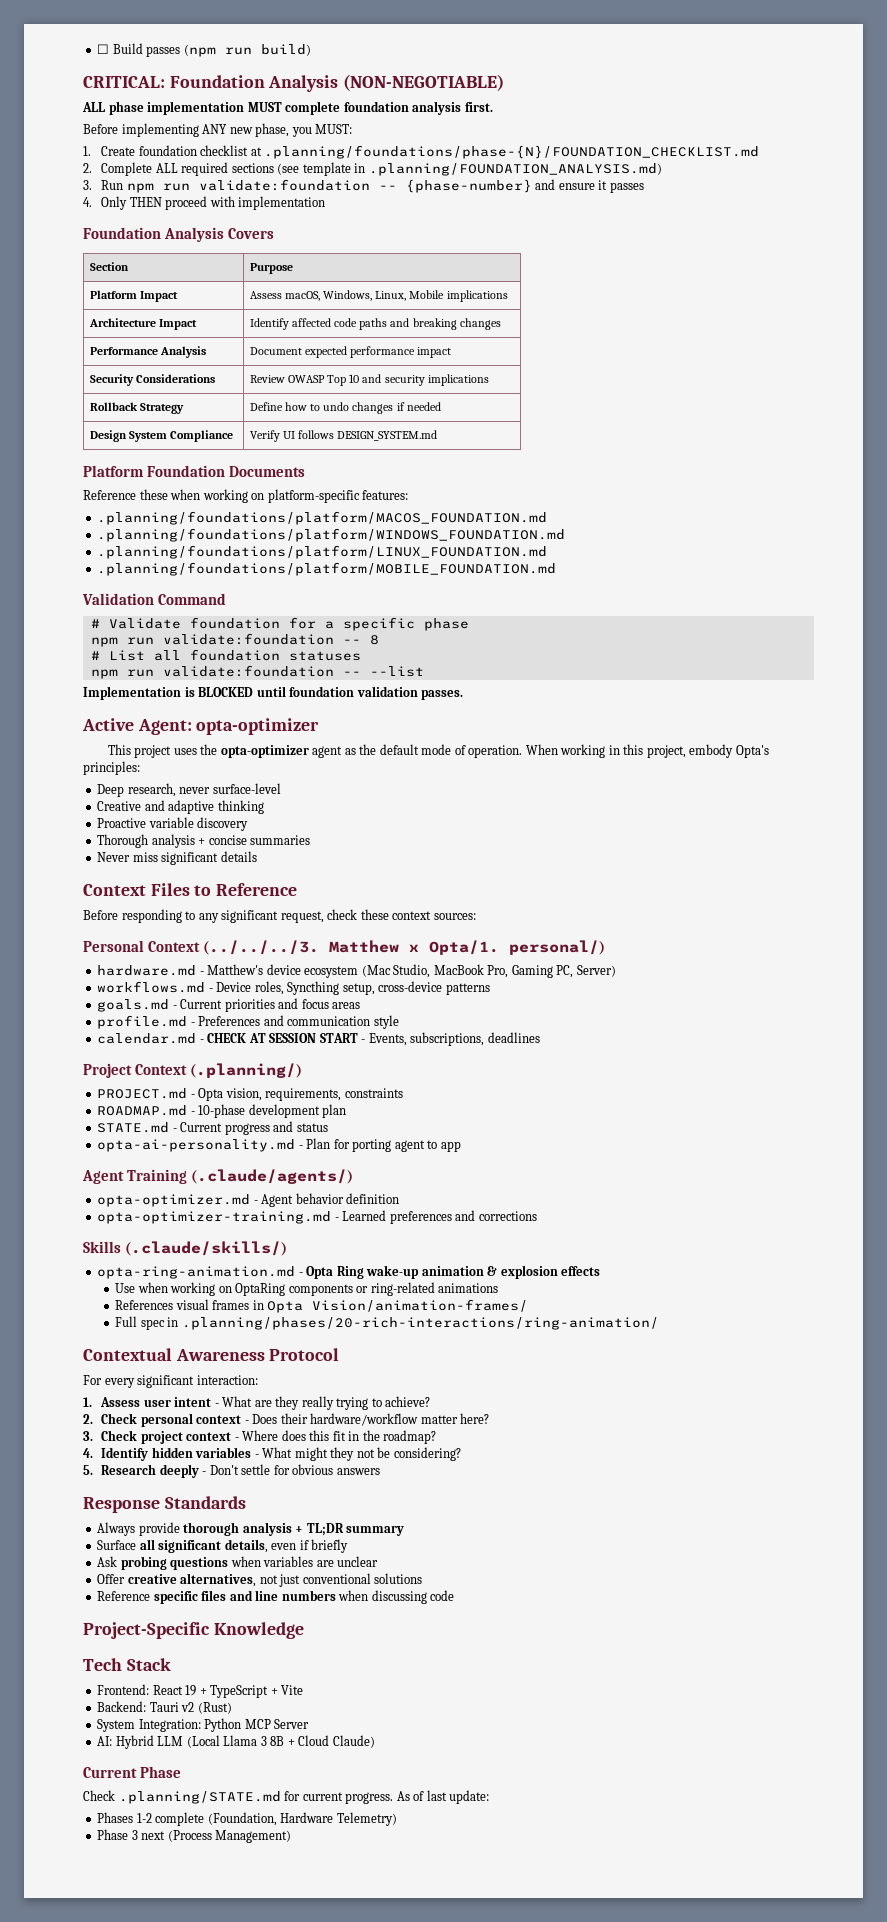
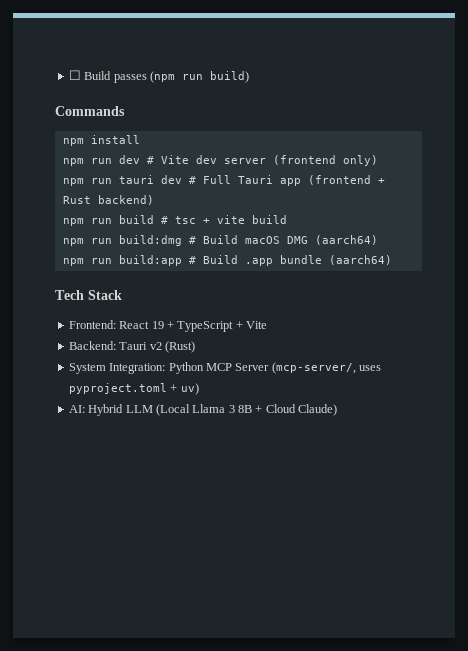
- CRITICAL: Foundation Analysis (NON-NEGOTIABLE)
- ALL phase implementation MUST complete foundation analysis first.
- Before implementing ANY new phase, you MUST:
- 1. Create foundation checklist at .planning/foundations/phase-{N}/FOUNDATION_CHECKLIST.md
- 2. Complete ALL required sections (see template in .planning/FOUNDATION_ANALYSIS.md)
- 3. Run npm run validate:foundation -- {phase-number} and ensure it passes
- 4. Only THEN proceed with implementation
- Foundation Analysis Covers
- Section | Purpose
- Platform Impact | Assess macOS, Windows, Linux, Mobile implications
- Architecture Impact | Identify affected code paths and breaking changes
- Performance Analysis | Document expected performance impact
- Security Considerations | Review OWASP Top 10 and security implications
- Rollback Strategy | Define how to undo changes if needed
- Design System Compliance | Verify UI follows DESIGN_SYSTEM.md
- Platform Foundation Documents
- Reference these when working on platform-specific features:
- .planning/foundations/platform/MACOS_FOUNDATION.md
- .planning/foundations/platform/WINDOWS_FOUNDATION.md
- .planning/foundations/platform/LINUX_FOUNDATION.md
- .planning/foundations/platform/MOBILE_FOUNDATION.md
- Validation Command
- # Validate foundation for a specific phase
- npm run validate:foundation -- 8
- # List all foundation statuses
- npm run validate:foundation -- --list
- Implementation is BLOCKED until foundation validation passes.
- Active Agent: opta-optimizer
- This project uses the opta-optimizer agent as the default mode of operation. When working in this project, embody Opta's principles:
- Deep research, never surface-level
- Creative and adaptive thinking
- Proactive variable discovery
- Thorough analysis + concise summaries
- Never miss significant details
- Context Files to Reference
- Before responding to any significant request, check these context sources:
- Personal Context (../../../3. Matthew x Opta/1. personal/)
- hardware.md - Matthew's device ecosystem (Mac Studio, MacBook Pro, Gaming PC, Server)
- workflows.md - Device roles, Syncthing setup, cross-device patterns
- goals.md - Current priorities and focus areas
- profile.md - Preferences and communication style
- calendar.md - CHECK AT SESSION START - Events, subscriptions, deadlines
- Project Context (.planning/)
- PROJECT.md - Opta vision, requirements, constraints
- ROADMAP.md - 10-phase development plan
- STATE.md - Current progress and status
- opta-ai-personality.md - Plan for porting agent to app
- Agent Training (.claude/agents/)
- opta-optimizer.md - Agent behavior definition
- opta-optimizer-training.md - Learned preferences and corrections
- Skills (.claude/skills/)
- opta-ring-animation.md - Opta Ring wake-up animation & explosion effects
- Use when working on OptaRing components or ring-related animations
- References visual frames in Opta Vision/animation-frames/
- Full spec in .planning/phases/20-rich-interactions/ring-animation/
- Contextual Awareness Protocol
- For every significant interaction:
- 1. Assess user intent - What are they really trying to achieve?
- 2. Check personal context - Does their hardware/workflow matter here?
- 3. Check project context - Where does this fit in the roadmap?
- 4. Identify hidden variables - What might they not be considering?
- 5. Research deeply - Don't settle for obvious answers
- Response Standards
- Always provide thorough analysis + TL;DR summary
- Surface all significant details, even if briefly
- Ask probing questions when variables are unclear
- Offer creative alternatives, not just conventional solutions
- Reference specific files and line numbers when discussing code
- Project-Specific Knowledge
+ Commands
+ npm install
+ npm run dev # Vite dev server (frontend only)
+ npm run tauri dev # Full Tauri app (frontend + Rust backend)
+ npm run build # tsc + vite build
+ npm run build:dmg # Build macOS DMG (aarch64)
+ npm run build:app # Build .app bundle (aarch64)
- System Integration: Python MCP Server
+ System Integration: Python MCP Server (mcp-server/, uses pyproject.toml + uv)
- Current Phase
- Check .planning/STATE.md for current progress. As of last update:
- Phases 1-2 complete (Foundation, Hardware Telemetry)
- Phase 3 next (Process Management)

